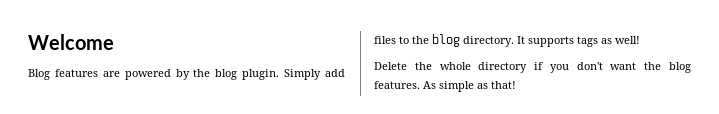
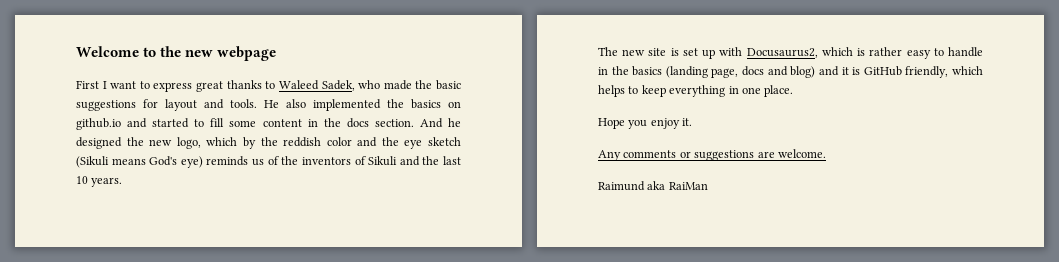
- Welcome
- Blog features are powered by the blog plugin. Simply add files to the blog directory. It supports tags as well!
- Delete the whole directory if you don't want the blog features. As simple as that!
+ Welcome to the new webpage
+ First I want to express great thanks to Waleed Sadek, who made the basic suggestions for layout and tools. He also implemented the basics on github.io and started to fill some content in the docs section. And he designed the new logo, which by the reddish color and the eye sketch (Sikuli means God's eye) reminds us of the inventors of Sikuli and the last 10 years.
+ The new site is set up with Docusaurus2, which is rather easy to handle in the basics (landing page, docs and blog) and it is GitHub friendly, which helps to keep everything in one place.
+ Hope you enjoy it.
+ Any comments or suggestions are welcome.
+ Raimund aka RaiMan

